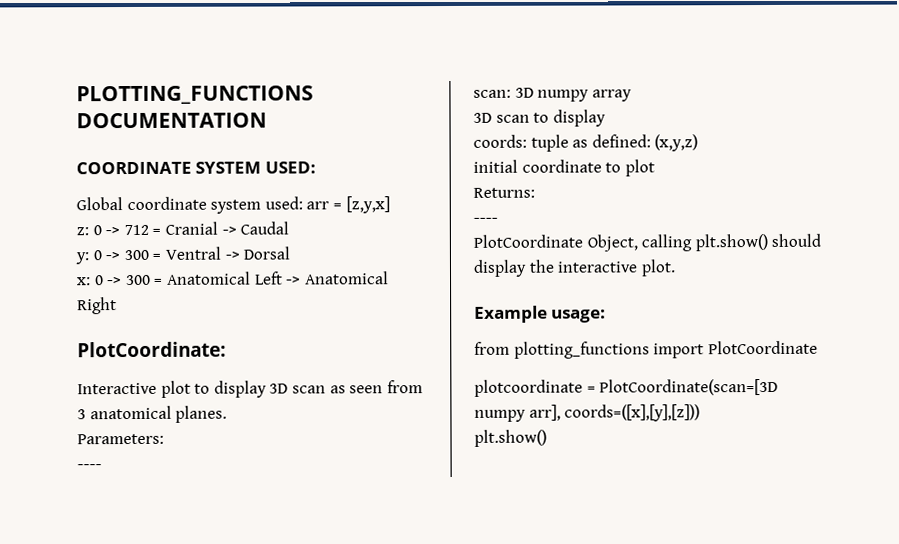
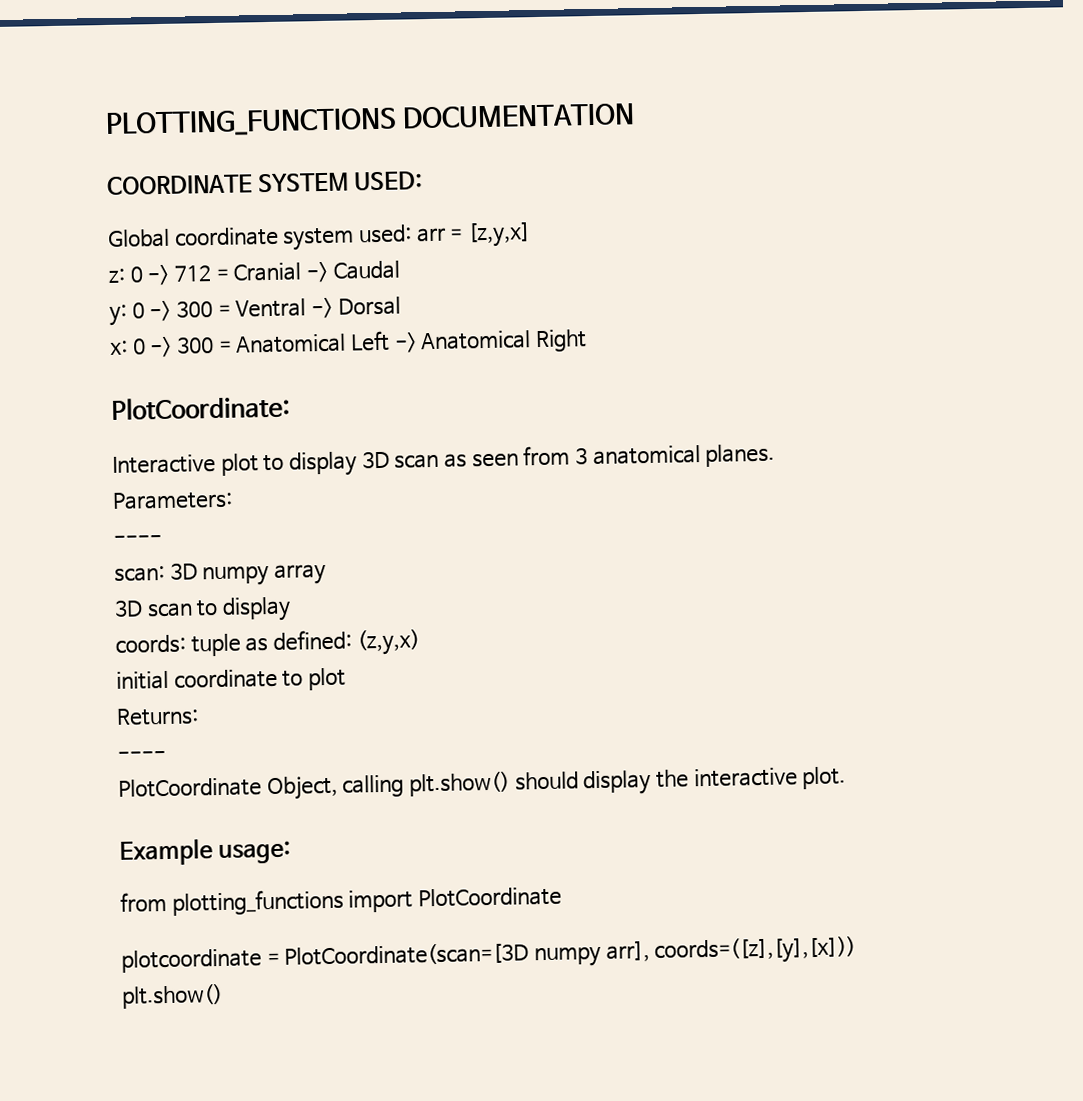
- coords: tuple as defined: (x,y,z)
+ coords: tuple as defined: (z,y,x)
- plotcoordinate = PlotCoordinate(scan=[3D numpy arr], coords=([x],[y],[z]))
+ plotcoordinate = PlotCoordinate(scan=[3D numpy arr], coords=([z],[y],[x]))

